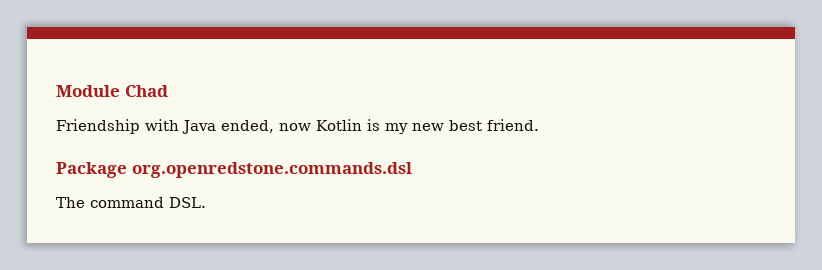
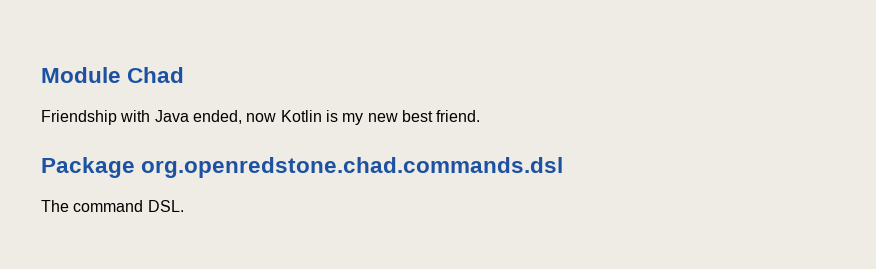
- Package org.openredstone.commands.dsl
+ Package org.openredstone.chad.commands.dsl

